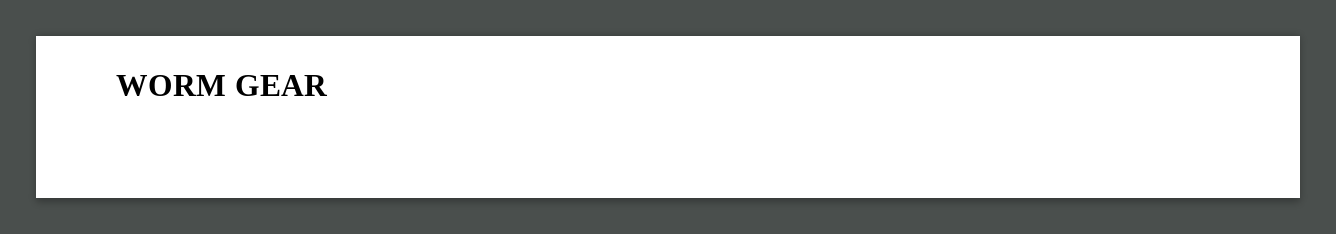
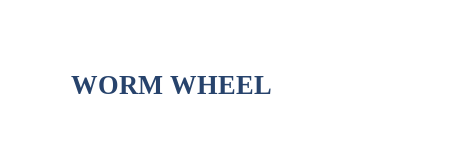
- WORM GEAR
+ WORM WHEEL

